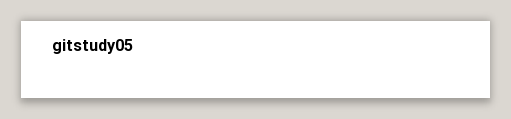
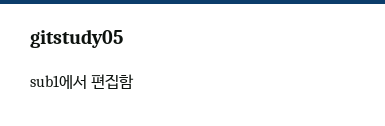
+ sub1에서 편집함

